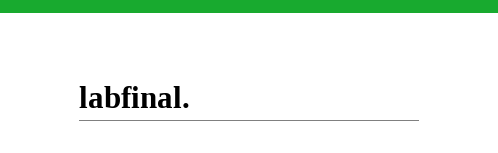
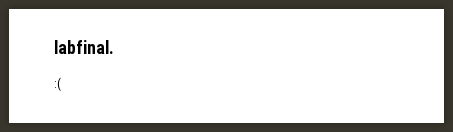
+ :(

